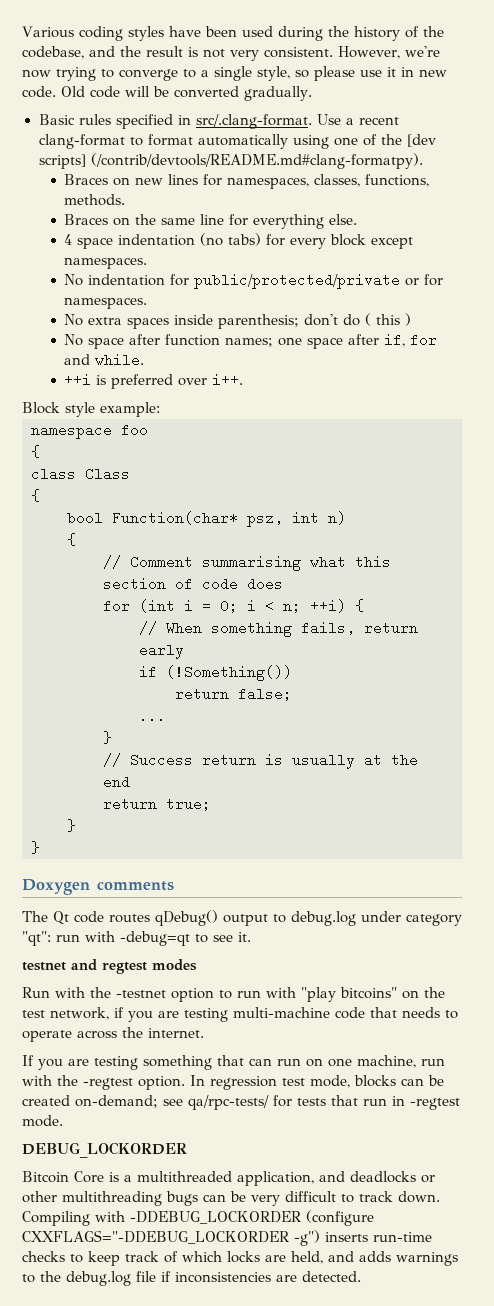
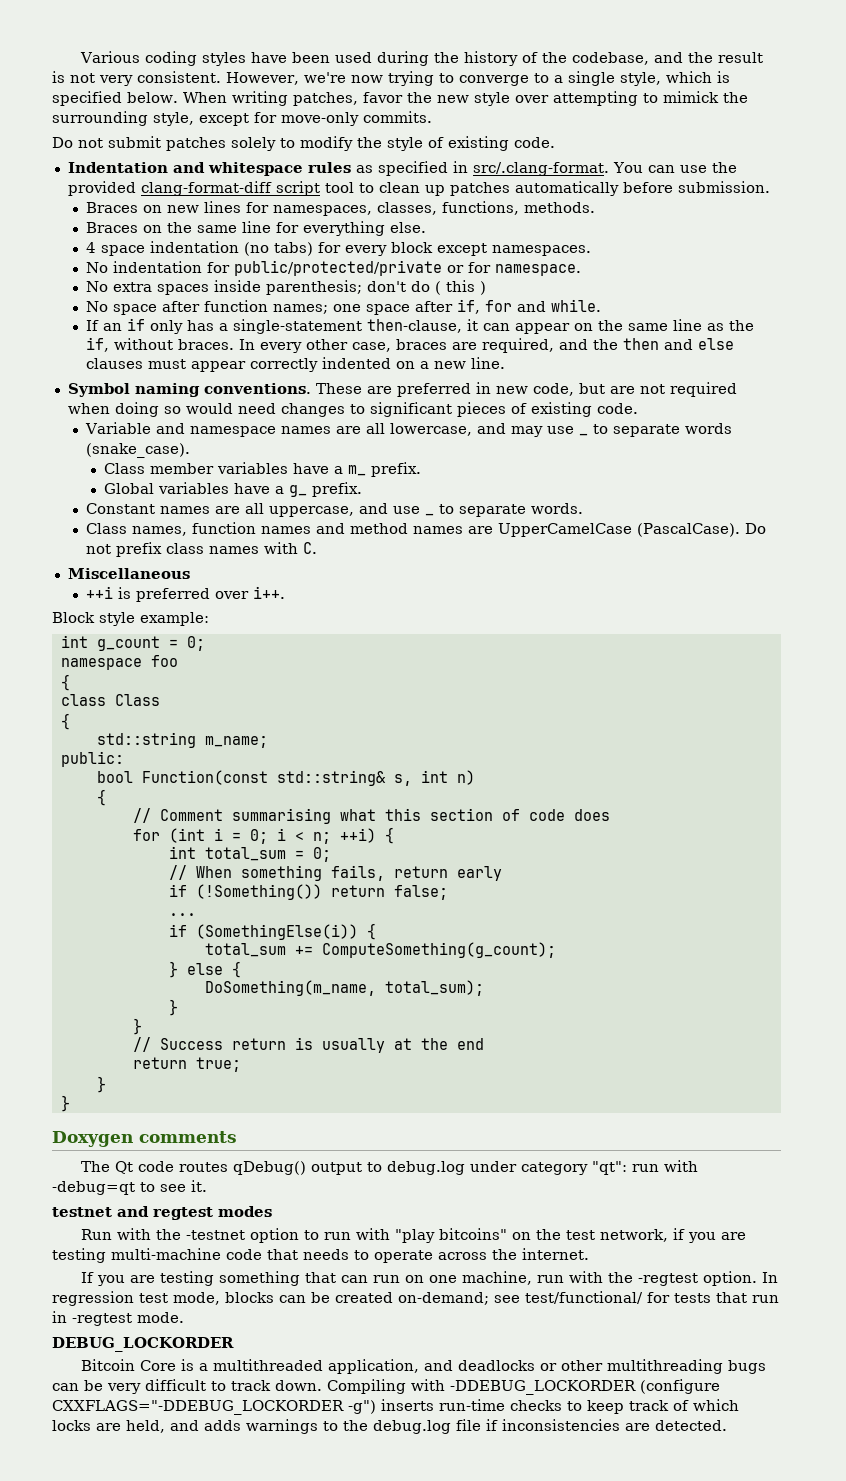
- However, we're now trying to converge to a single style, so please use it in new code. Old code will be converted gradually.
- Basic rules specified in src/.clang-format. Use a recent clang-format to format automatically using one of the [dev scripts] (/contrib/devtools/README.md#clang-formatpy).
+ However, we're now trying to converge to a single style, which is specified below. When writing patches, favor the new style over attempting to mimick the surrounding style, except for move-only commits.
+ Do not submit patches solely to modify the style of existing code.
+ Indentation and whitespace rules as specified in src/.clang-format. You can use the provided clang-format-diff script tool to clean up patches automatically before submission.
- No indentation for public/protected/private or for namespaces.
+ No indentation for public/protected/private or for namespace.
+ If an if only has a single-statement then-clause, it can appear on the same line as the if, without braces. In every other case, braces are required, and the then and else clauses must appear correctly indented on a new line.
+ Symbol naming conventions. These are preferred in new code, but are not required when doing so would need changes to significant pieces of existing code.
+ Variable and namespace names are all lowercase, and may use _ to separate words (snake_case).
+ Class member variables have a m_ prefix.
+ Global variables have a g_ prefix.
+ Constant names are all uppercase, and use _ to separate words.
+ Class names, function names and method names are UpperCamelCase (PascalCase). Do not prefix class names with C.
+ Miscellaneous
+ int g_count = 0;
- bool Function(char* psz, int n)
+ std::string m_name;
+ public:
+ bool Function(const std::string& s, int n)
+ int total_sum = 0;
- if (!Something())
- return false;
+ if (!Something()) return false;
+ if (SomethingElse(i)) {
+ total_sum += ComputeSomething(g_count);
+ } else {
+ DoSomething(m_name, total_sum);
+ }
- In regression test mode, blocks can be created on-demand; see qa/rpc-tests/ for tests that run in -regtest mode.
+ In regression test mode, blocks can be created on-demand; see test/functional/ for tests that run in -regtest mode.

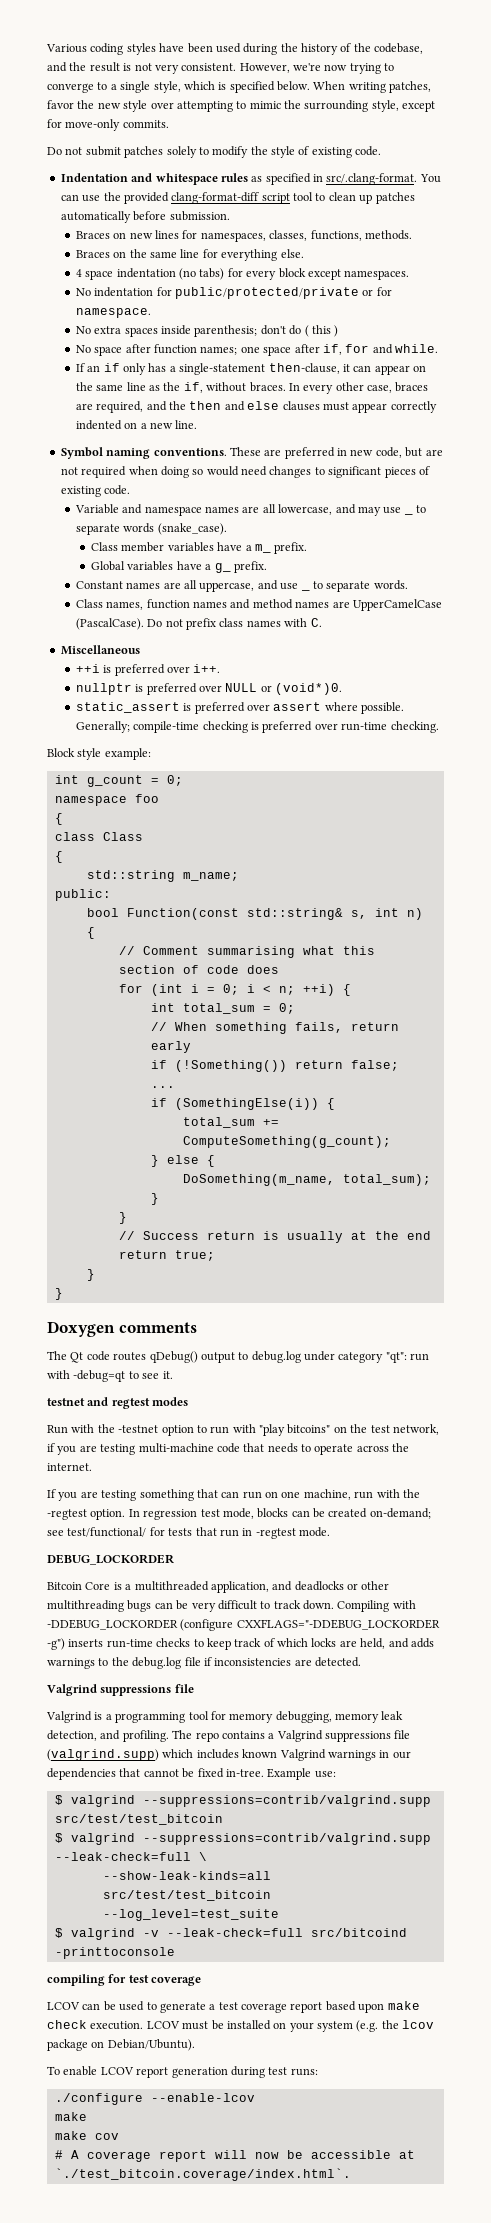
- When writing patches, favor the new style over attempting to mimick the surrounding style, except for move-only commits.
+ When writing patches, favor the new style over attempting to mimic the surrounding style, except for move-only commits.
+ nullptr is preferred over NULL or (void*)0.
+ static_assert is preferred over assert where possible. Generally; compile-time checking is preferred over run-time checking.
  Compiling with -DDEBUG_LOCKORDER (configure CXXFLAGS="-DDEBUG_LOCKORDER -g") inserts run-time checks to keep track of which locks are held, and adds warnings to the debug.log file if inconsistencies are detected.
+ Valgrind suppressions file
+ Valgrind is a programming tool for memory debugging, memory leak detection, and profiling. The repo contains a Valgrind suppressions file (valgrind.supp) which includes known Valgrind warnings in our dependencies that cannot be fixed in-tree. Example use:
+ $ valgrind --suppressions=contrib/valgrind.supp src/test/test_bitcoin
+ $ valgrind --suppressions=contrib/valgrind.supp --leak-check=full \
+ --show-leak-kinds=all src/test/test_bitcoin --log_level=test_suite
+ $ valgrind -v --leak-check=full src/bitcoind -printtoconsole
+ compiling for test coverage
+ LCOV can be used to generate a test coverage report based upon make check execution. LCOV must be installed on your system (e.g. the lcov package on Debian/Ubuntu).
+ To enable LCOV report generation during test runs:
+ ./configure --enable-lcov
+ make
+ make cov
+ # A coverage report will now be accessible at `./test_bitcoin.coverage/index.html`.

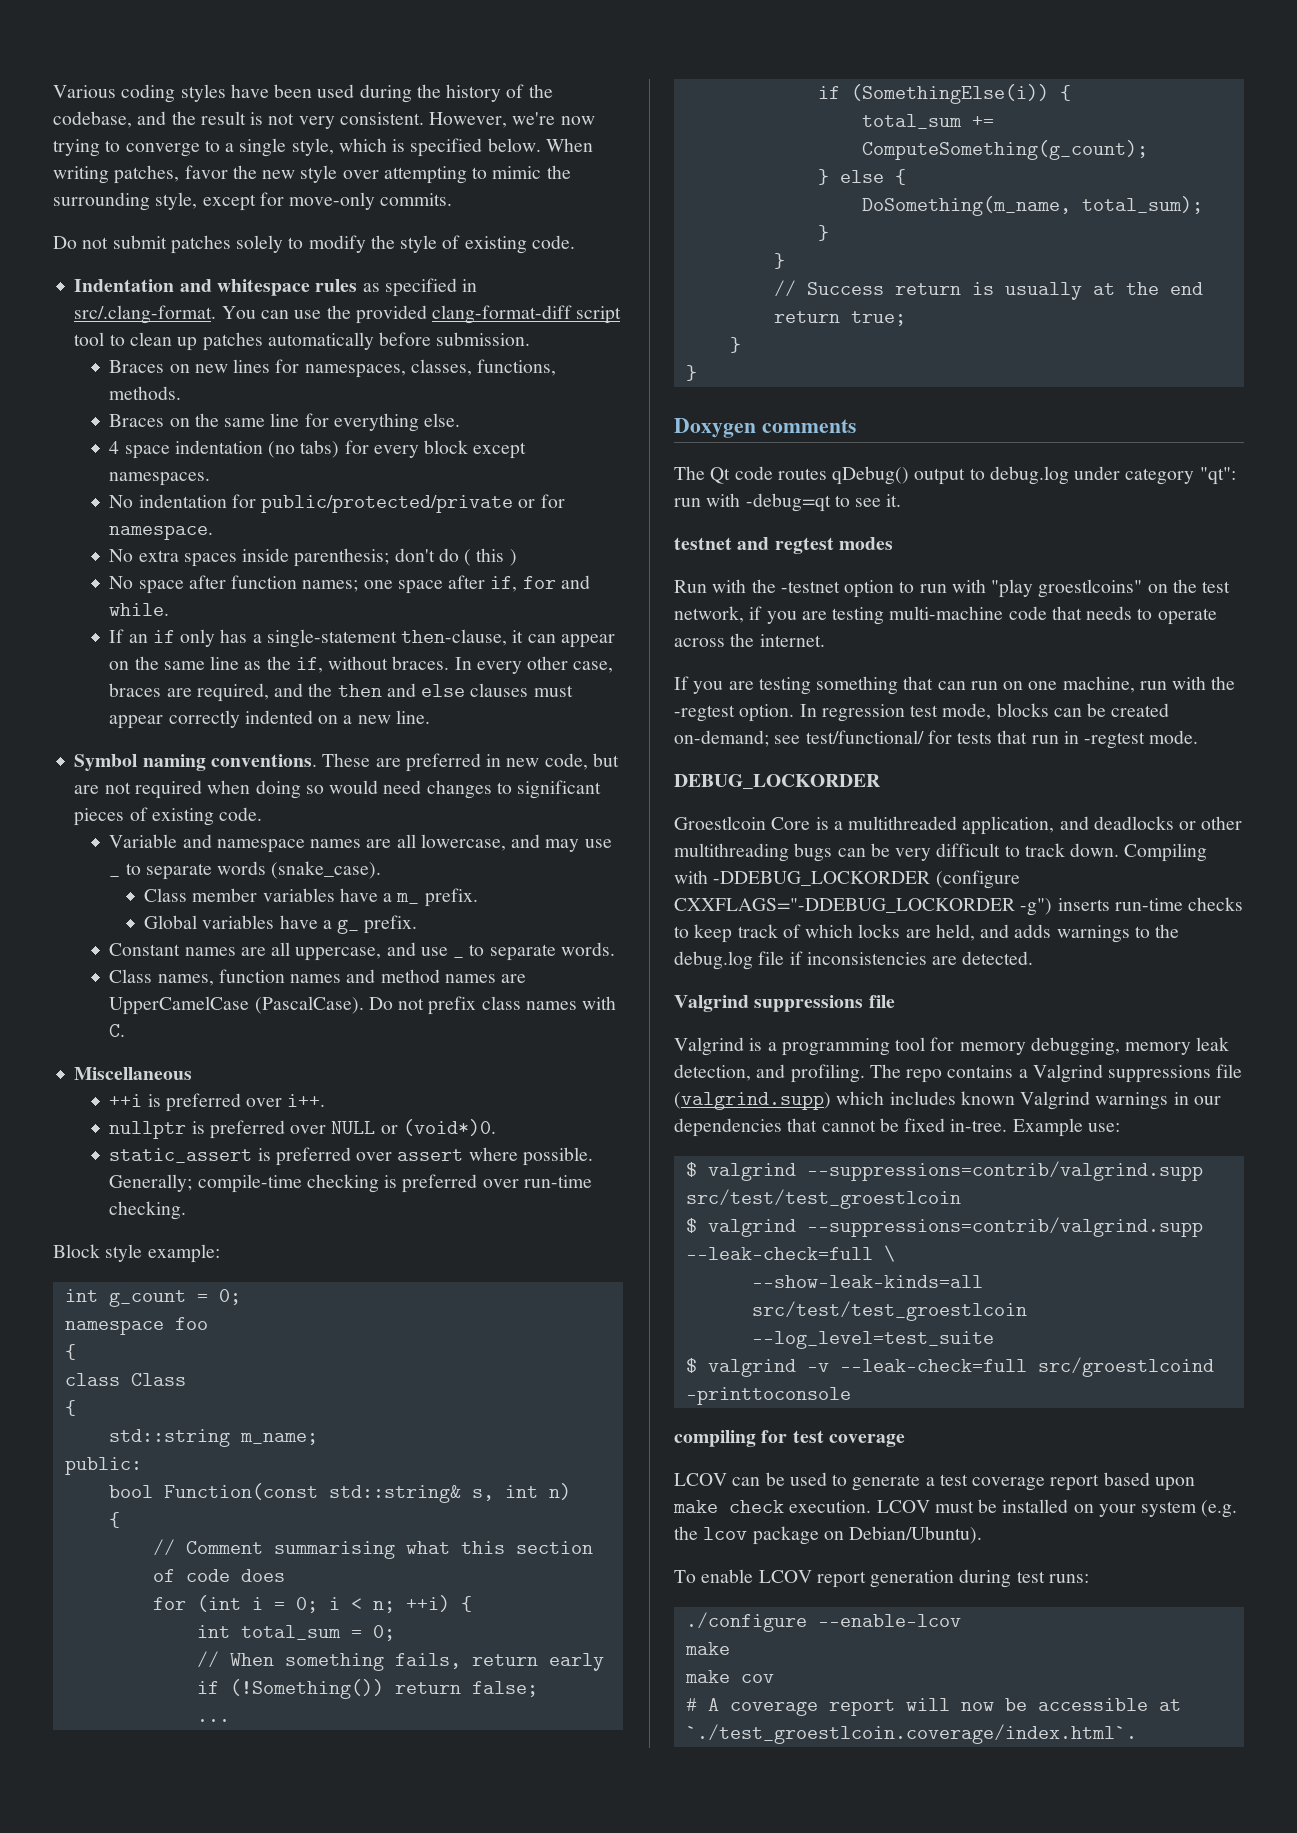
- Run with the -testnet option to run with "play bitcoins" on the test network, if you are testing multi-machine code that needs to operate across the internet.
+ Run with the -testnet option to run with "play groestlcoins" on the test network, if you are testing multi-machine code that needs to operate across the internet.
- Bitcoin Core is a multithreaded application, and deadlocks or other multithreading bugs can be very difficult to track down.
+ Groestlcoin Core is a multithreaded application, and deadlocks or other multithreading bugs can be very difficult to track down.
- $ valgrind --suppressions=contrib/valgrind.supp src/test/test_bitcoin
+ $ valgrind --suppressions=contrib/valgrind.supp src/test/test_groestlcoin
- --show-leak-kinds=all src/test/test_bitcoin --log_level=test_suite
+ --show-leak-kinds=all src/test/test_groestlcoin --log_level=test_suite
- $ valgrind -v --leak-check=full src/bitcoind -printtoconsole
+ $ valgrind -v --leak-check=full src/groestlcoind -printtoconsole
- # A coverage report will now be accessible at `./test_bitcoin.coverage/index.html`.
+ # A coverage report will now be accessible at `./test_groestlcoin.coverage/index.html`.

